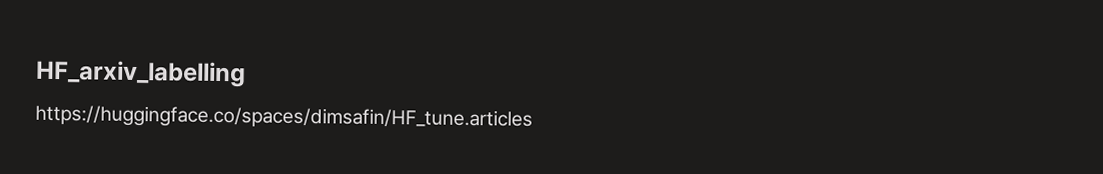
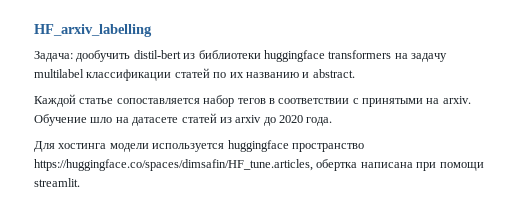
- https://huggingface.co/spaces/dimsafin/HF_tune.articles
+ Задача: дообучить distil-bert из библиотеки huggingface transformers на задачу multilabel классификации статей по их названию и abstract.
+ Каждой статье сопоставляется набор тегов в соответствии с принятыми на arxiv. Обучение шло на датасете статей из arxiv до 2020 года.
+ Для хостинга модели используется huggingface пространство https://huggingface.co/spaces/dimsafin/HF_tune.articles, обертка написана при помощи streamlit.

